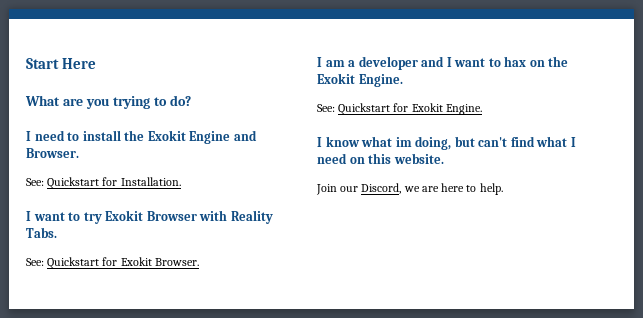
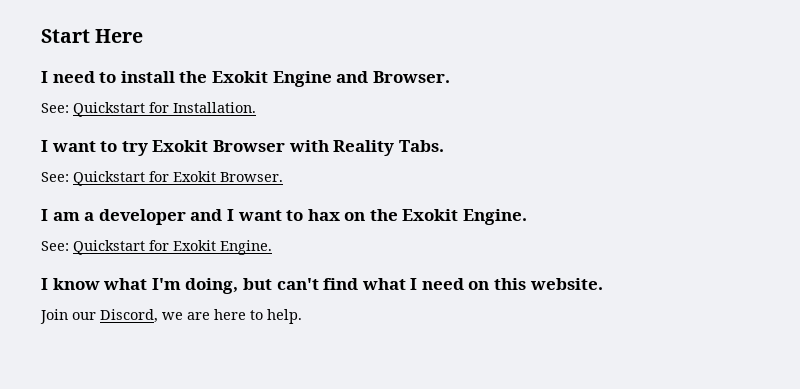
- What are you trying to do?
- I know what im doing, but can't find what I need on this website.
+ I know what I'm doing, but can't find what I need on this website.

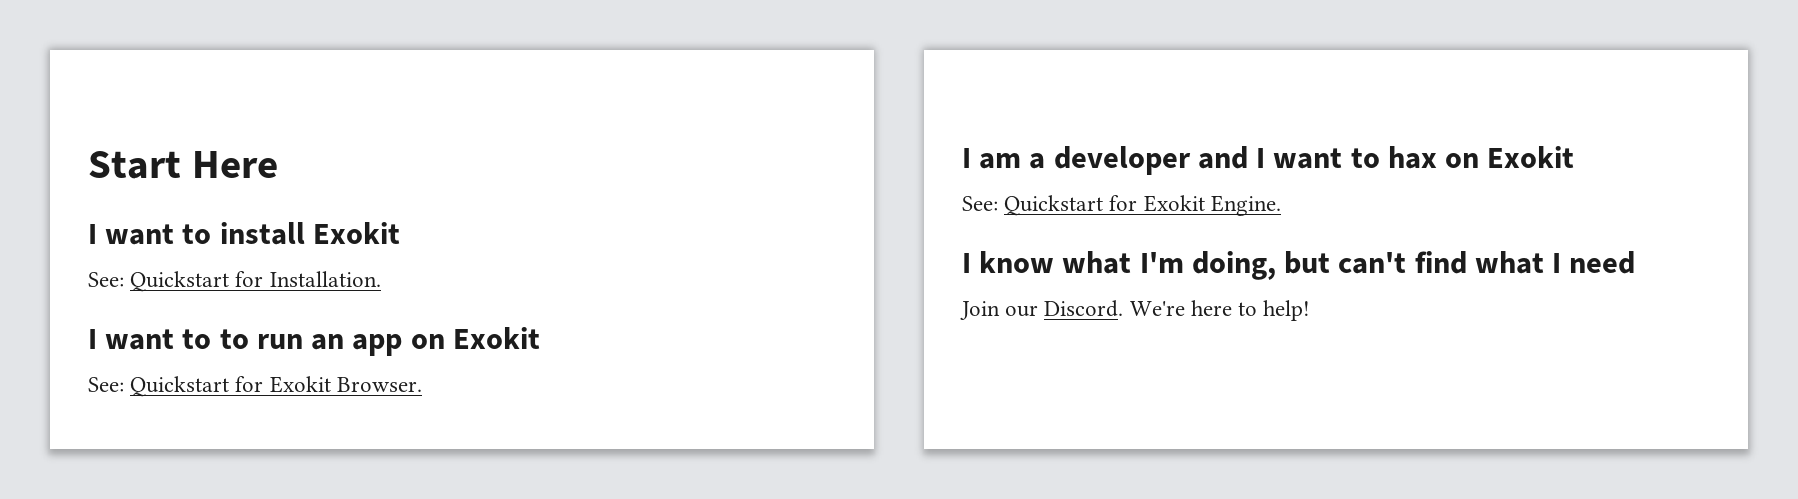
- I need to install the Exokit Engine and Browser.
+ I want to install Exokit
- I want to try Exokit Browser with Reality Tabs.
+ I want to to run an app on Exokit
- I am a developer and I want to hax on the Exokit Engine.
+ I am a developer and I want to hax on Exokit
- I know what I'm doing, but can't find what I need on this website.
+ I know what I'm doing, but can't find what I need
- Join our Discord, we are here to help.
+ Join our Discord. We're here to help!

